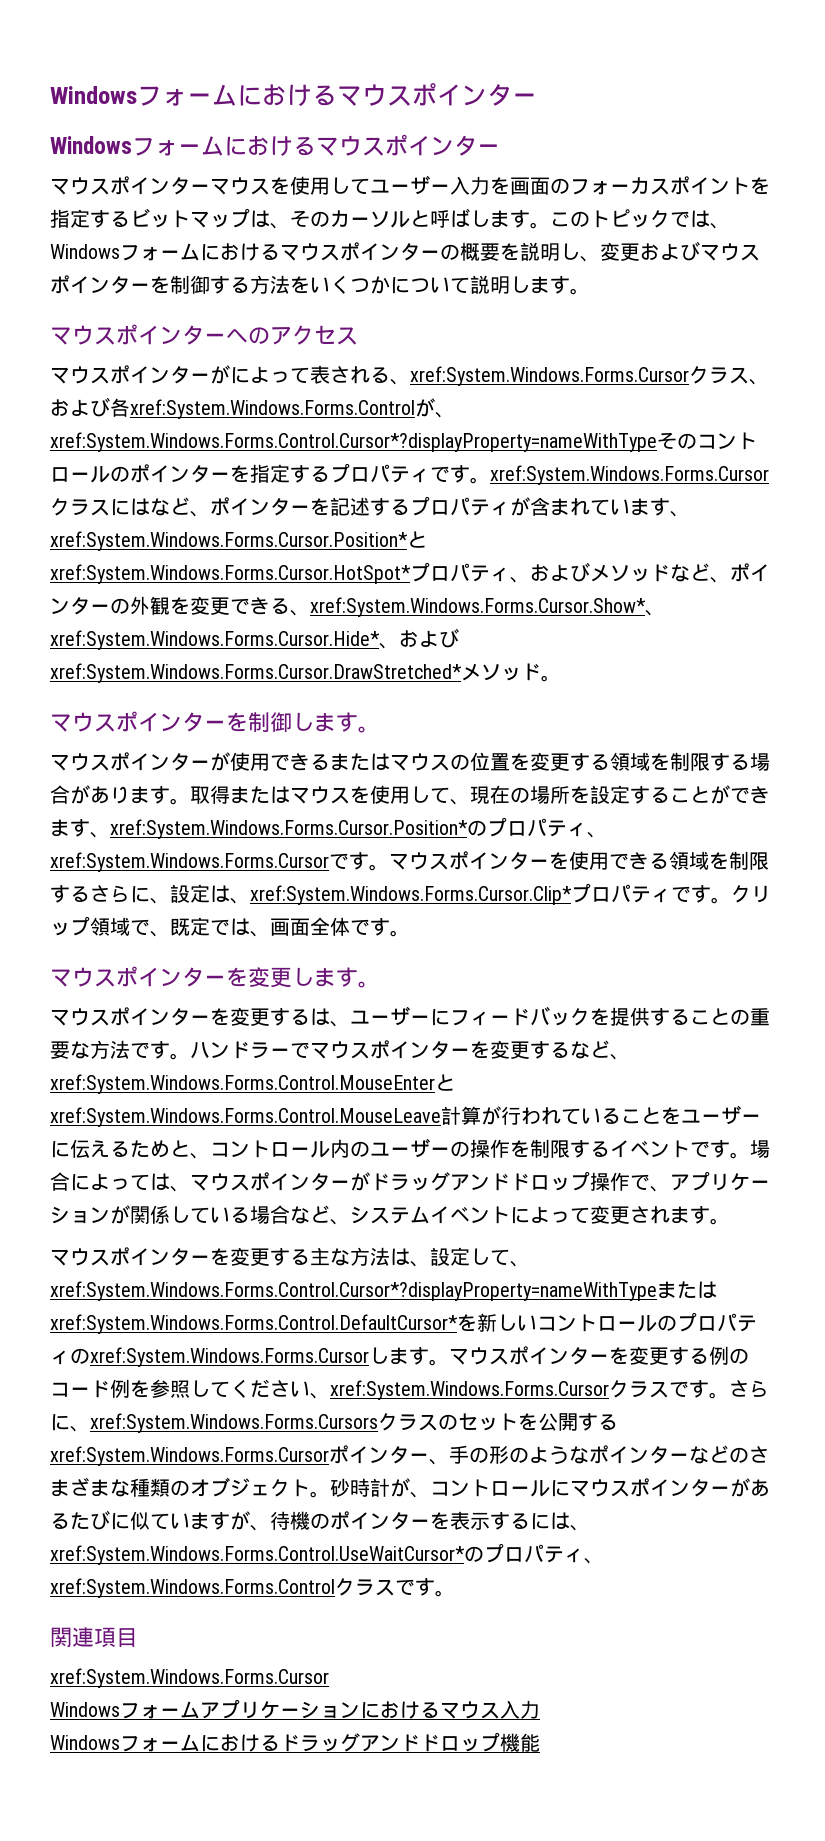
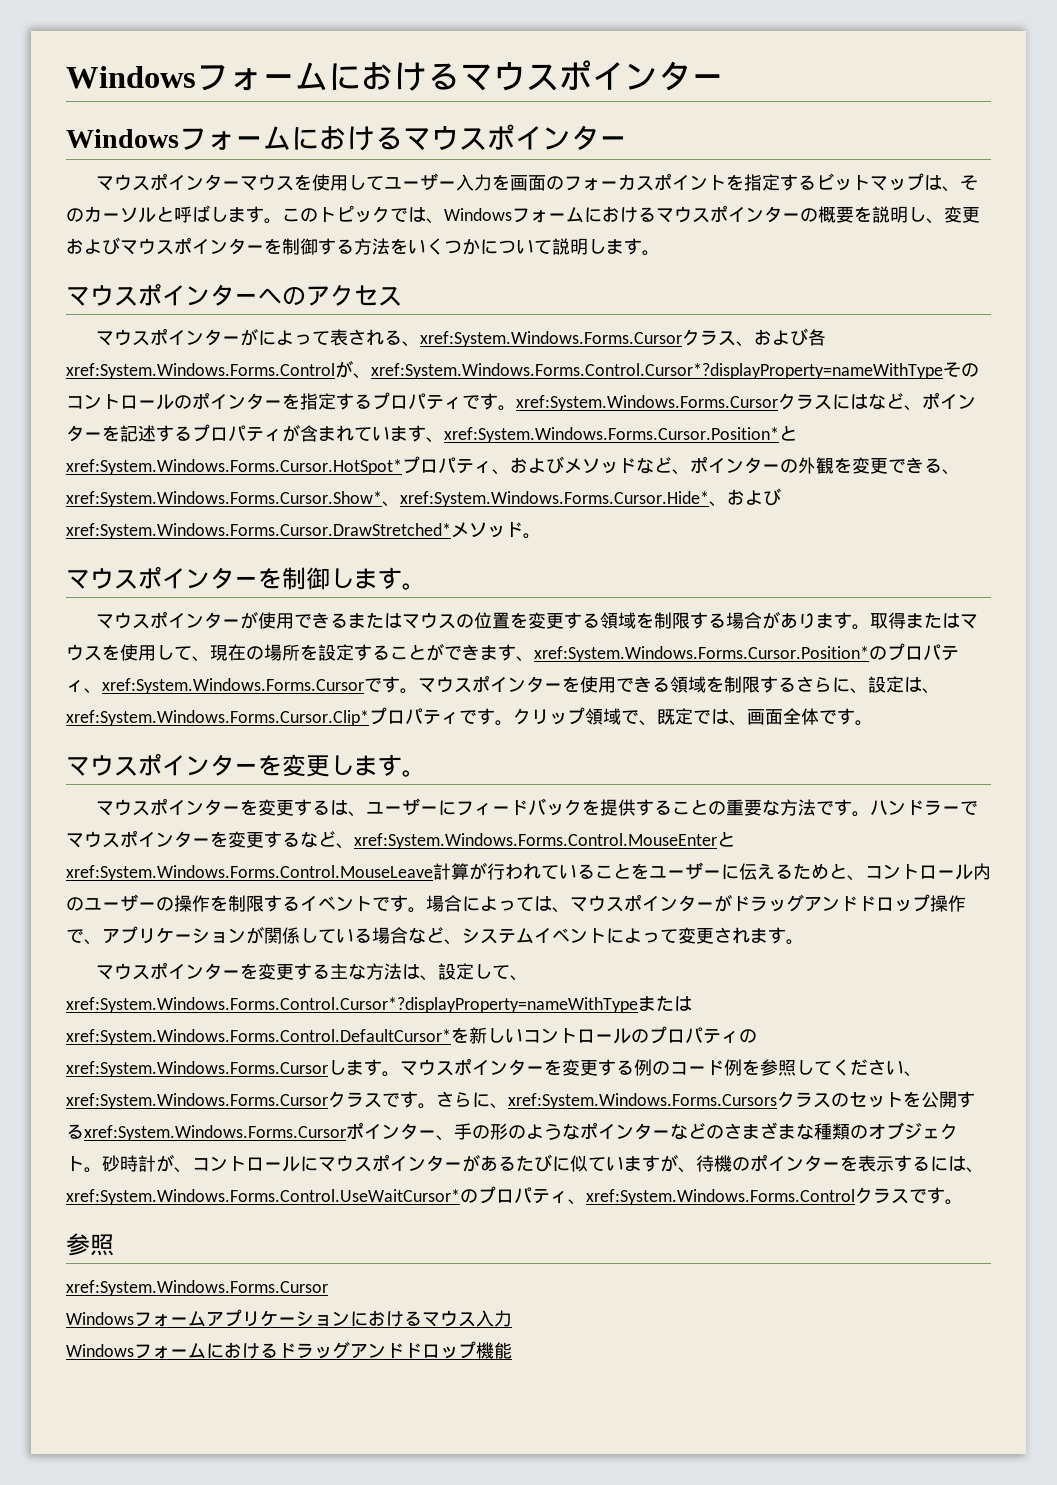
  砂時計が、コントロールにマウスポインターがあるたびに似ていますが、待機のポインターを表示するには、xref:System.Windows.Forms.Control.UseWaitCursor*のプロパティ、xref:System.Windows.Forms.Controlクラスです。
- 関連項目
+ 参照

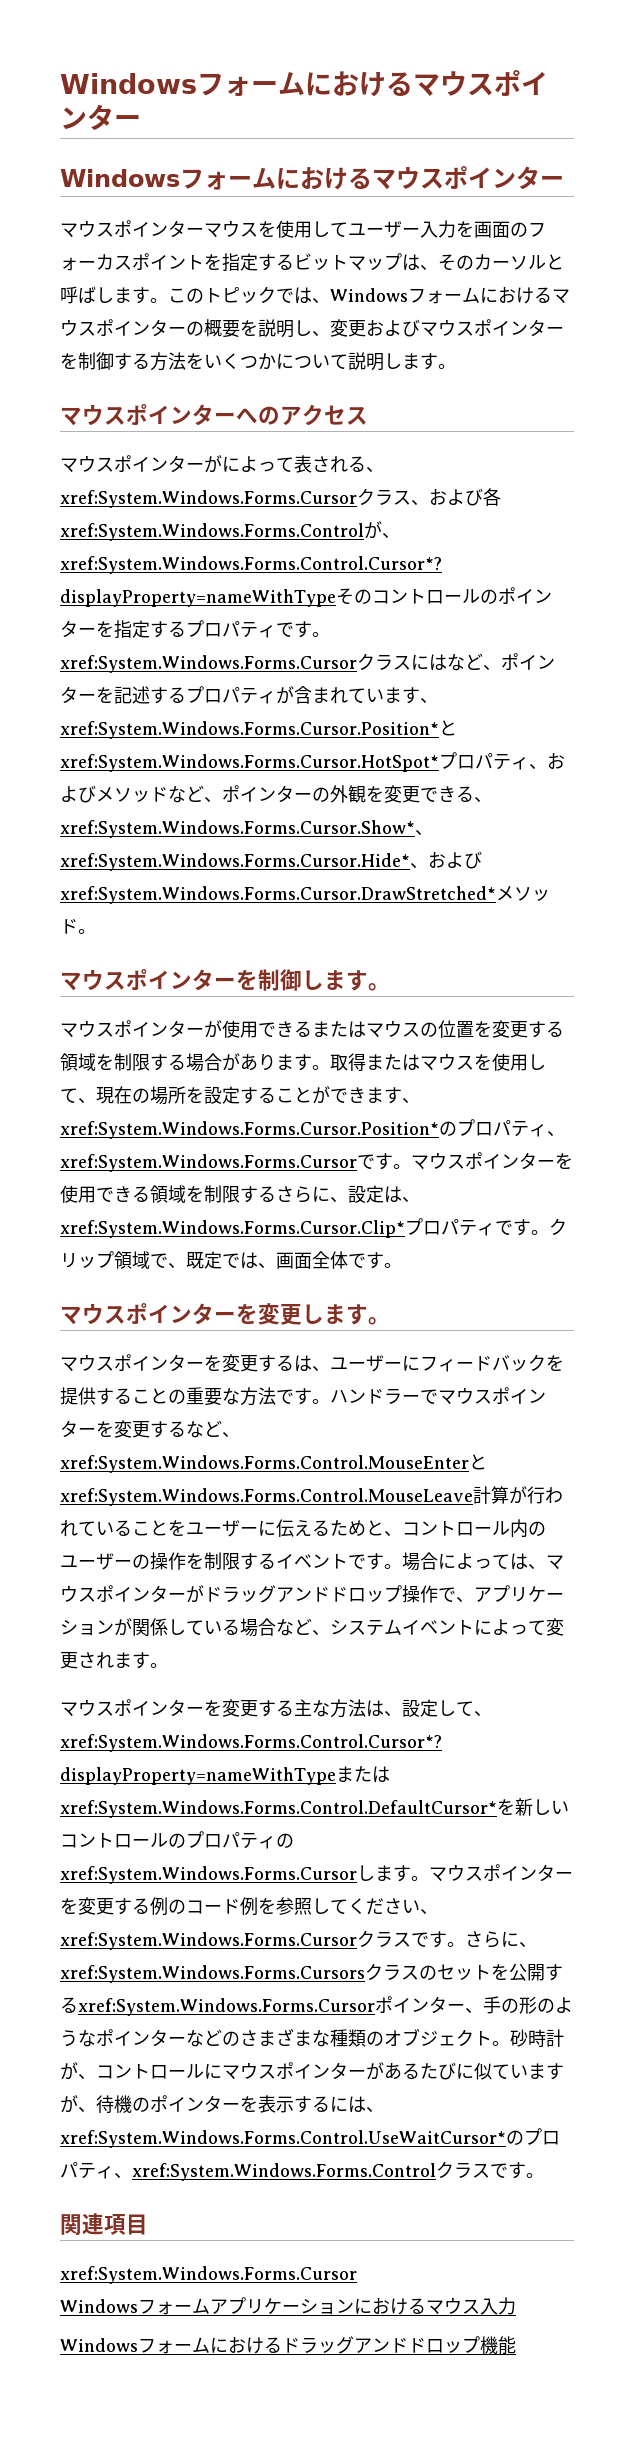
  砂時計が、コントロールにマウスポインターがあるたびに似ていますが、待機のポインターを表示するには、xref:System.Windows.Forms.Control.UseWaitCursor*のプロパティ、xref:System.Windows.Forms.Controlクラスです。
- 参照
+ 関連項目

